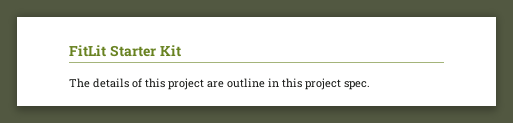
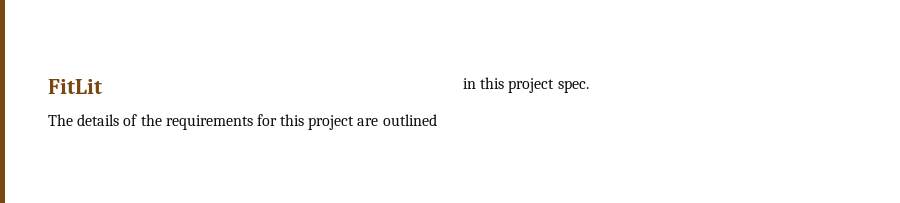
- FitLit Starter Kit
+ FitLit
- The details of this project are outline in this project spec.
+ The details of the requirements for this project are outlined in this project spec.

